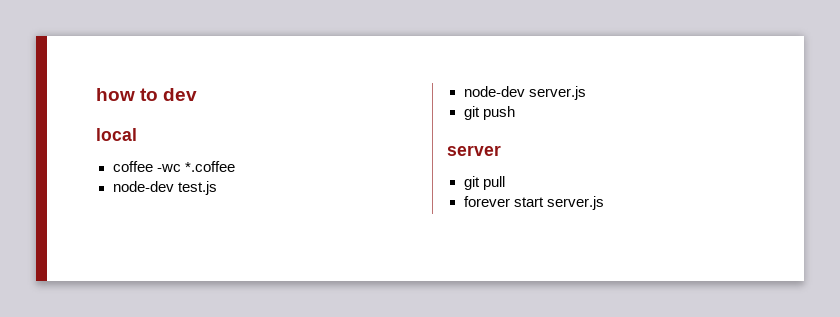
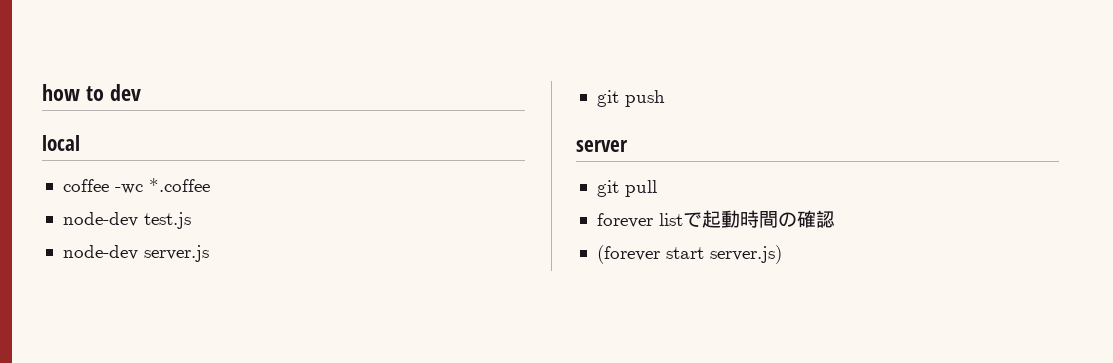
- forever start server.js
+ forever listで起動時間の確認
+ (forever start server.js)

